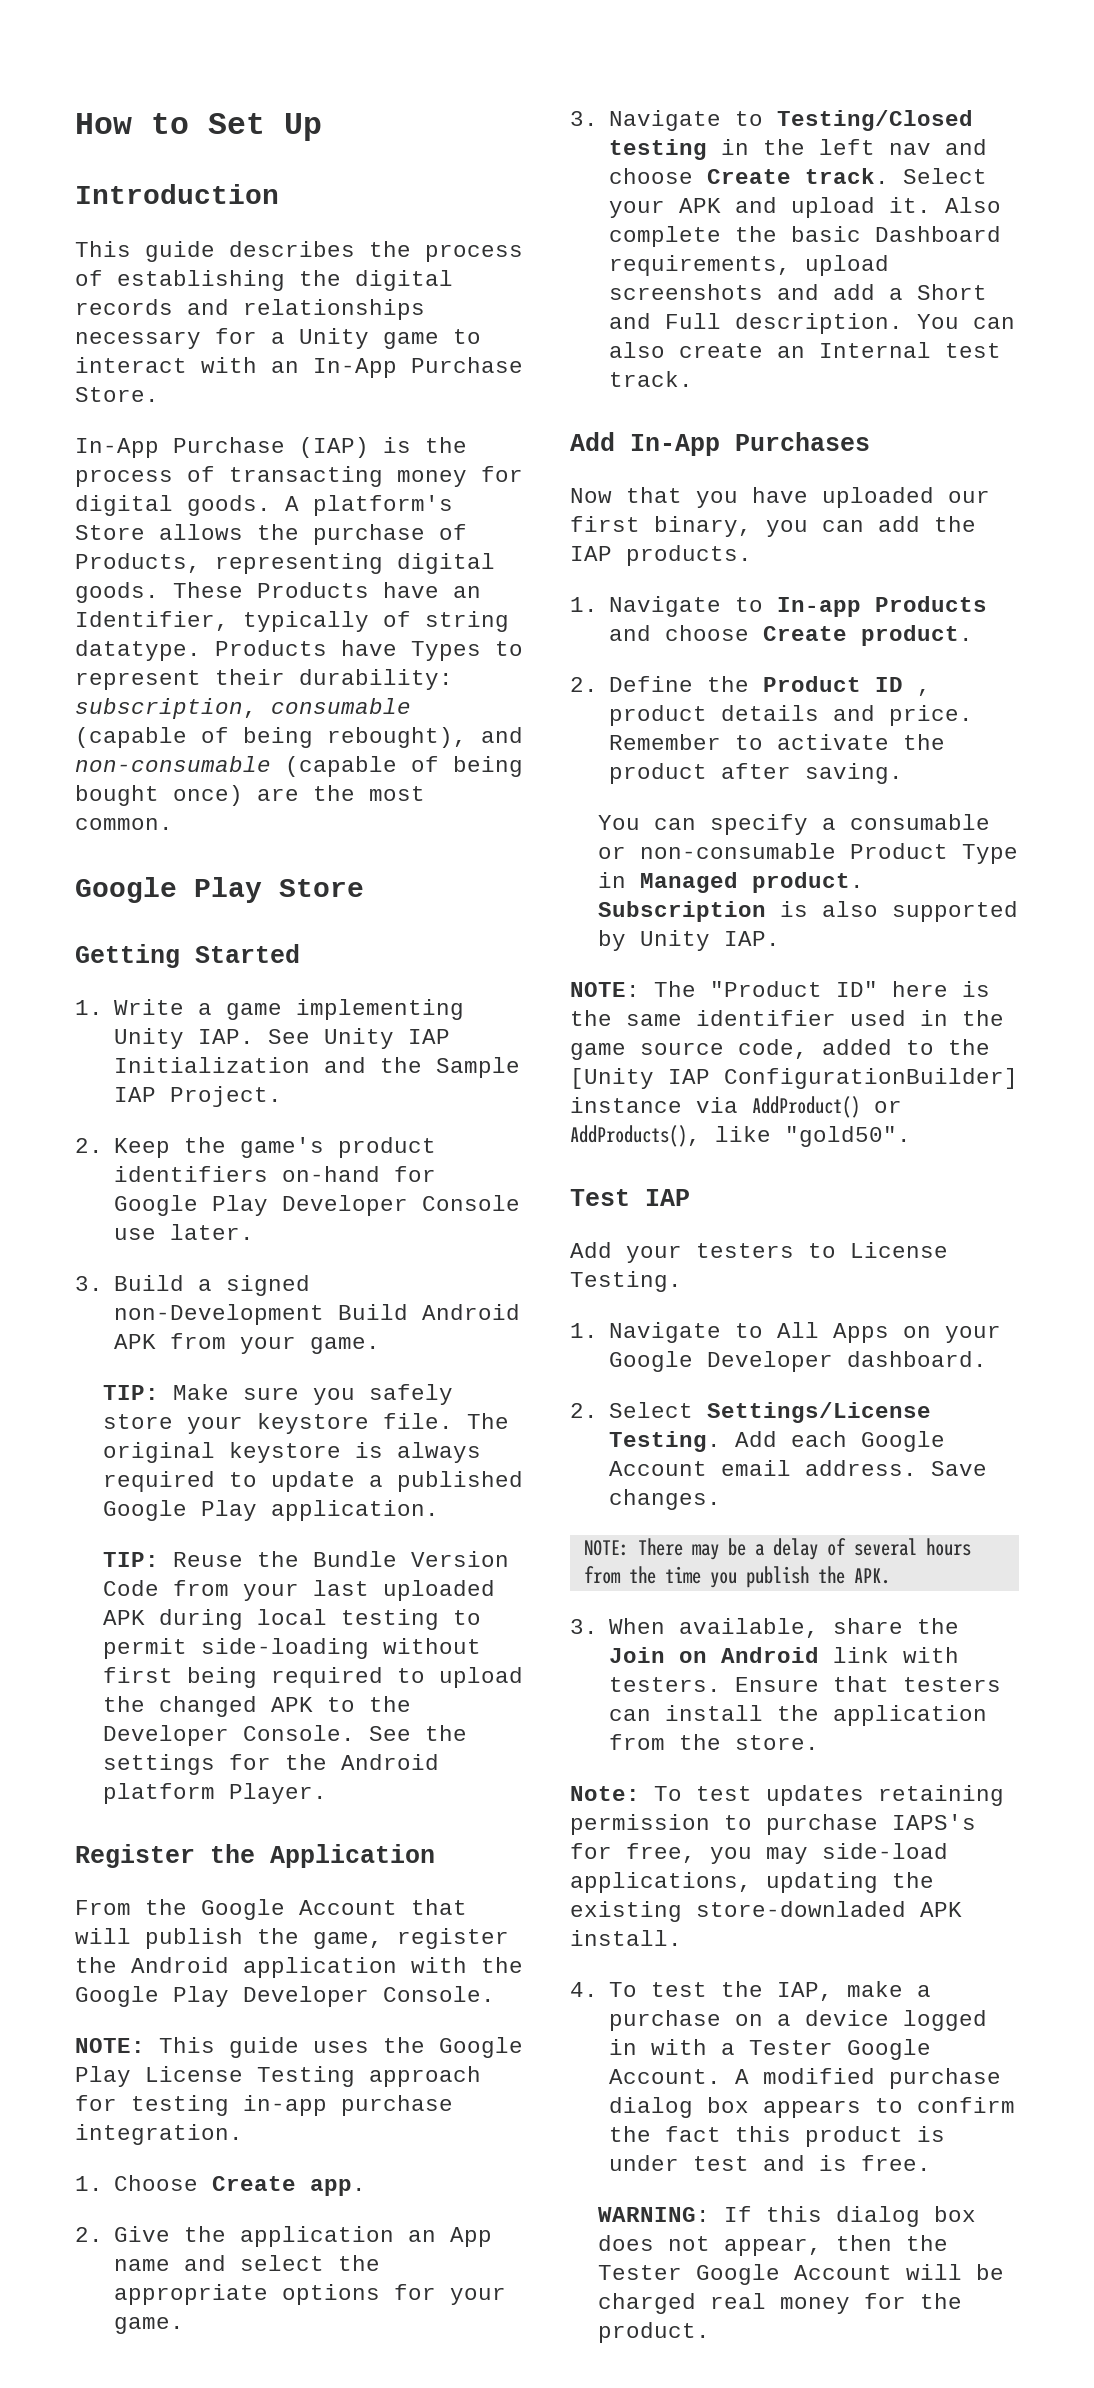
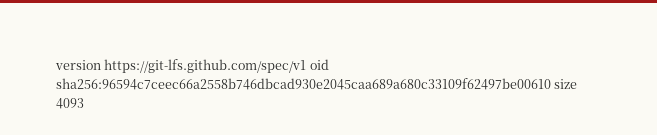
- How to Set Up
- Introduction
- This guide describes the process of establishing the digital records and relationships necessary for a Unity game to interact with an In-App Purchase Store.
- In-App Purchase (IAP) is the process of transacting money for digital goods. A platform's Store allows the purchase of Products, representing digital goods. These Products have an Identifier, typically of string datatype. Products have Types to represent their durability: subscription, consumable (capable of being rebought), and non-consumable (capable of being bought once) are the most common.
- Google Play Store
- Getting Started
- 1. Write a game implementing Unity IAP. See Unity IAP Initialization and the Sample IAP Project.
- 2. Keep the game's product identifiers on-hand for Google Play Developer Console use later.
- 3. Build a signed non-Development Build Android APK from your game.
- TIP: Make sure you safely store your keystore file. The original keystore is always required to update a published Google Play application.
- TIP: Reuse the Bundle Version Code from your last uploaded APK during local testing to permit side-loading without first being required to upload the changed APK to the Developer Console. See the settings for the Android platform Player.
- Register the Application
- From the Google Account that will publish the game, register the Android application with the Google Play Developer Console.
- NOTE: This guide uses the Google Play License Testing approach for testing in-app purchase integration.
- 1. Choose Create app.
- 2. Give the application an App name and select the appropriate options for your game.
- 3. Navigate to Testing/Closed testing in the left nav and choose Create track. Select your APK and upload it. Also complete the basic Dashboard requirements, upload screenshots and add a Short and Full description. You can also create an Internal test track.
- Add In-App Purchases
- Now that you have uploaded our first binary, you can add the IAP products.
- 1. Navigate to In-app Products and choose Create product.
- 2. Define the Product ID , product details and price. Remember to activate the product after saving.
- You can specify a consumable or non-consumable Product Type in Managed product. Subscription is also supported by Unity IAP.
- NOTE: The "Product ID" here is the same identifier used in the game source code, added to the [Unity IAP ConfigurationBuilder] instance via AddProduct() or AddProducts(), like "gold50".
- Test IAP
- Add your testers to License Testing.
- 1. Navigate to All Apps on your Google Developer dashboard.
- 2. Select Settings/License Testing. Add each Google Account email address. Save changes.
- NOTE: There may be a delay of several hours from the time you publish the APK.
- 3. When available, share the Join on Android link with testers. Ensure that testers can install the application from the store.
- Note: To test updates retaining permission to purchase IAPS's for free, you may side-load applications, updating the existing store-downladed APK install.
- 4. To test the IAP, make a purchase on a device logged in with a Tester Google Account. A modified purchase dialog box appears to confirm the fact this product is under test and is free.
- WARNING: If this dialog box does not appear, then the Tester Google Account will be charged real money for the product.
+ version https://git-lfs.github.com/spec/v1 oid sha256:96594c7ceec66a2558b746dbcad930e2045caa689a680c33109f62497be00610 size 4093

